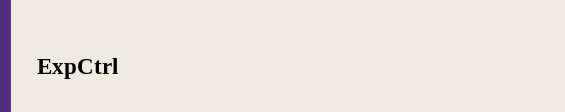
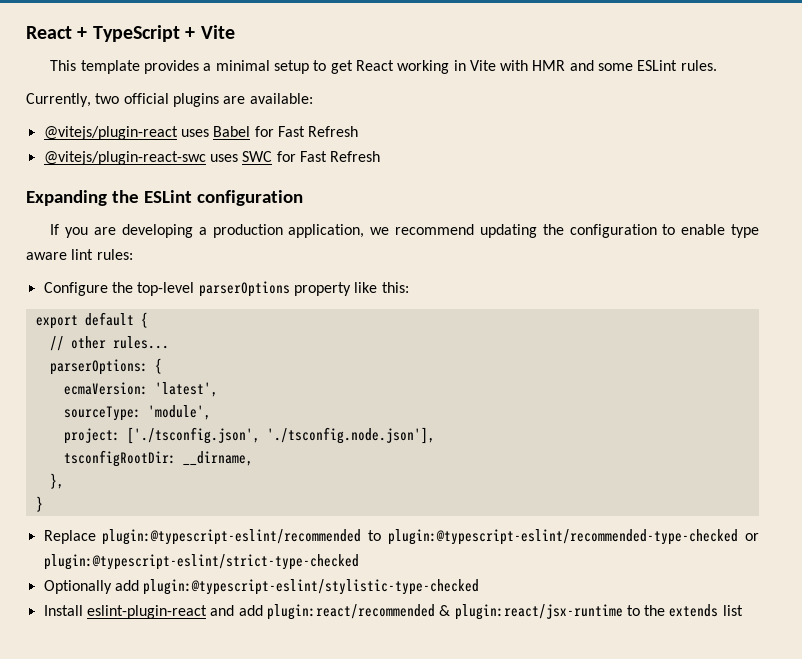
- ExpCtrl
+ React + TypeScript + Vite
+ This template provides a minimal setup to get React working in Vite with HMR and some ESLint rules.
+ Currently, two official plugins are available:
+ @vitejs/plugin-react uses Babel for Fast Refresh
+ @vitejs/plugin-react-swc uses SWC for Fast Refresh
+ Expanding the ESLint configuration
+ If you are developing a production application, we recommend updating the configuration to enable type aware lint rules:
+ Configure the top-level parserOptions property like this:
+ export default {
+ // other rules...
+ parserOptions: {
+ ecmaVersion: 'latest',
+ sourceType: 'module',
+ project: ['./tsconfig.json', './tsconfig.node.json'],
+ tsconfigRootDir: __dirname,
+ },
+ }
+ Replace plugin:@typescript-eslint/recommended to plugin:@typescript-eslint/recommended-type-checked or plugin:@typescript-eslint/strict-type-checked
+ Optionally add plugin:@typescript-eslint/stylistic-type-checked
+ Install eslint-plugin-react and add plugin:react/recommended & plugin:react/jsx-runtime to the extends list

